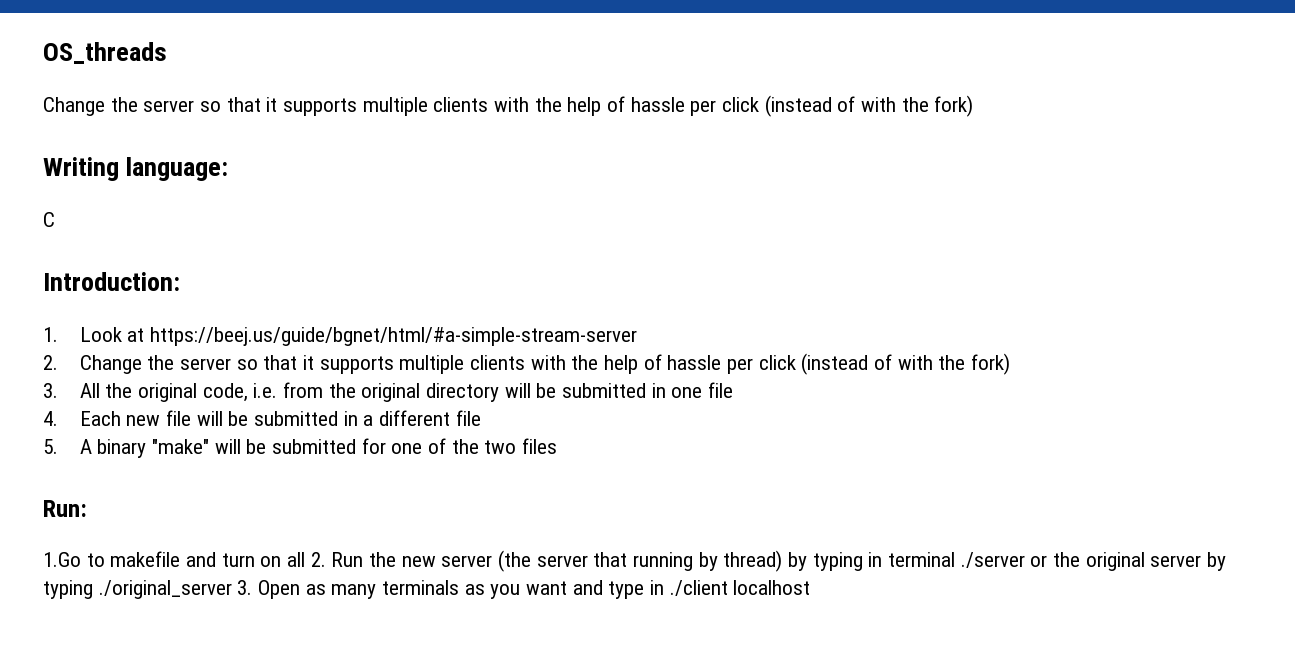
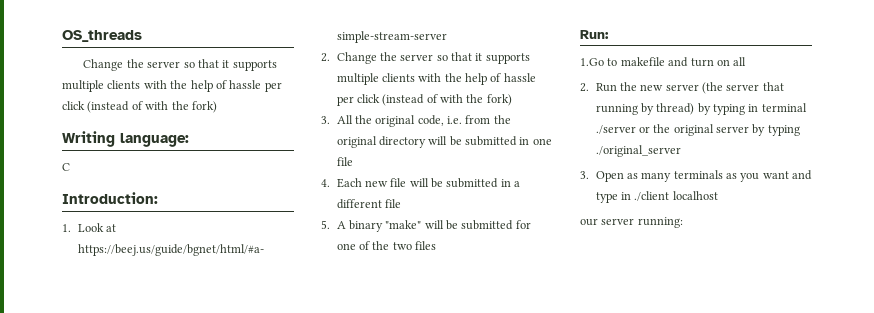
- 1.Go to makefile and turn on all 2. Run the new server (the server that running by thread) by typing in terminal ./server or the original server by typing ./original_server 3. Open as many terminals as you want and type in ./client localhost
+ 1.Go to makefile and turn on all
+ 2. Run the new server (the server that running by thread) by typing in terminal ./server or the original server by typing ./original_server
+ 3. Open as many terminals as you want and type in ./client localhost
+ our server running:

